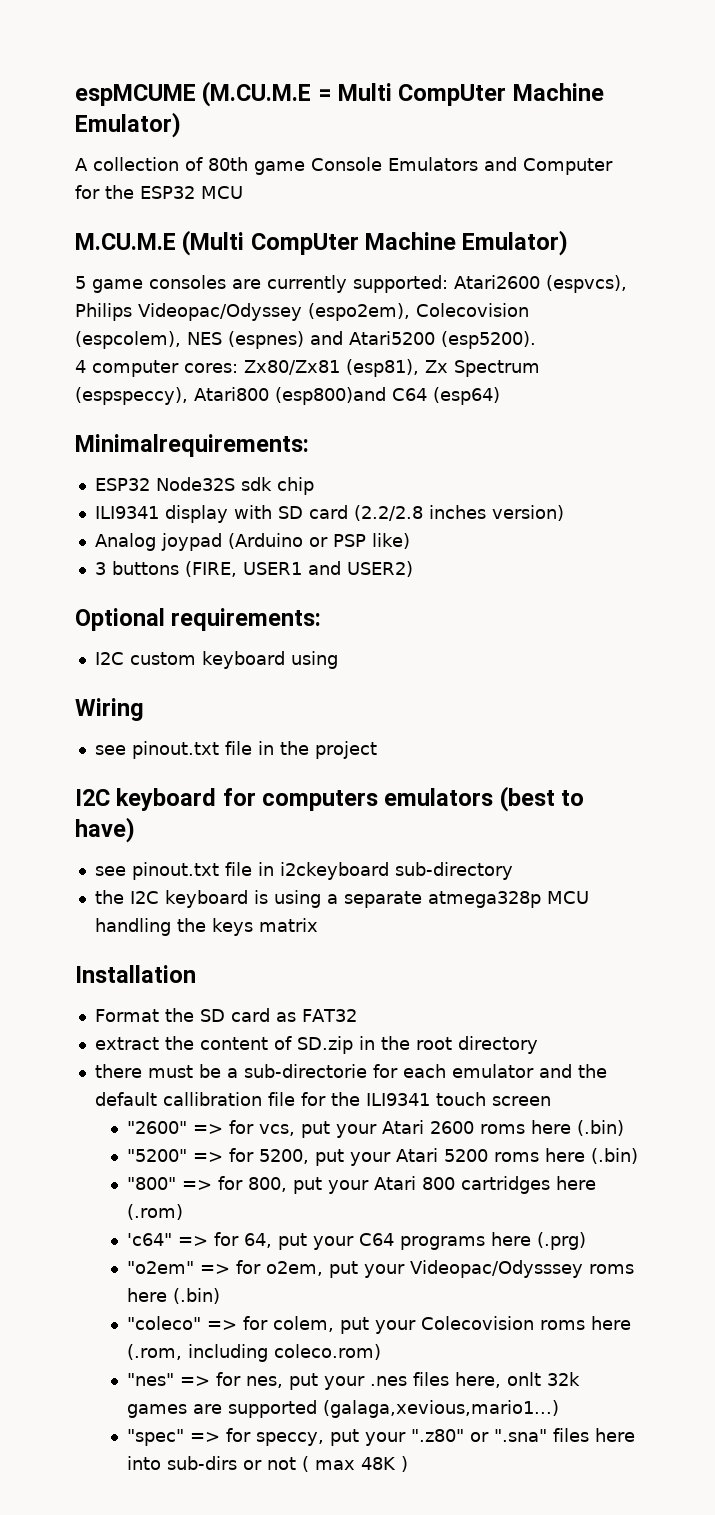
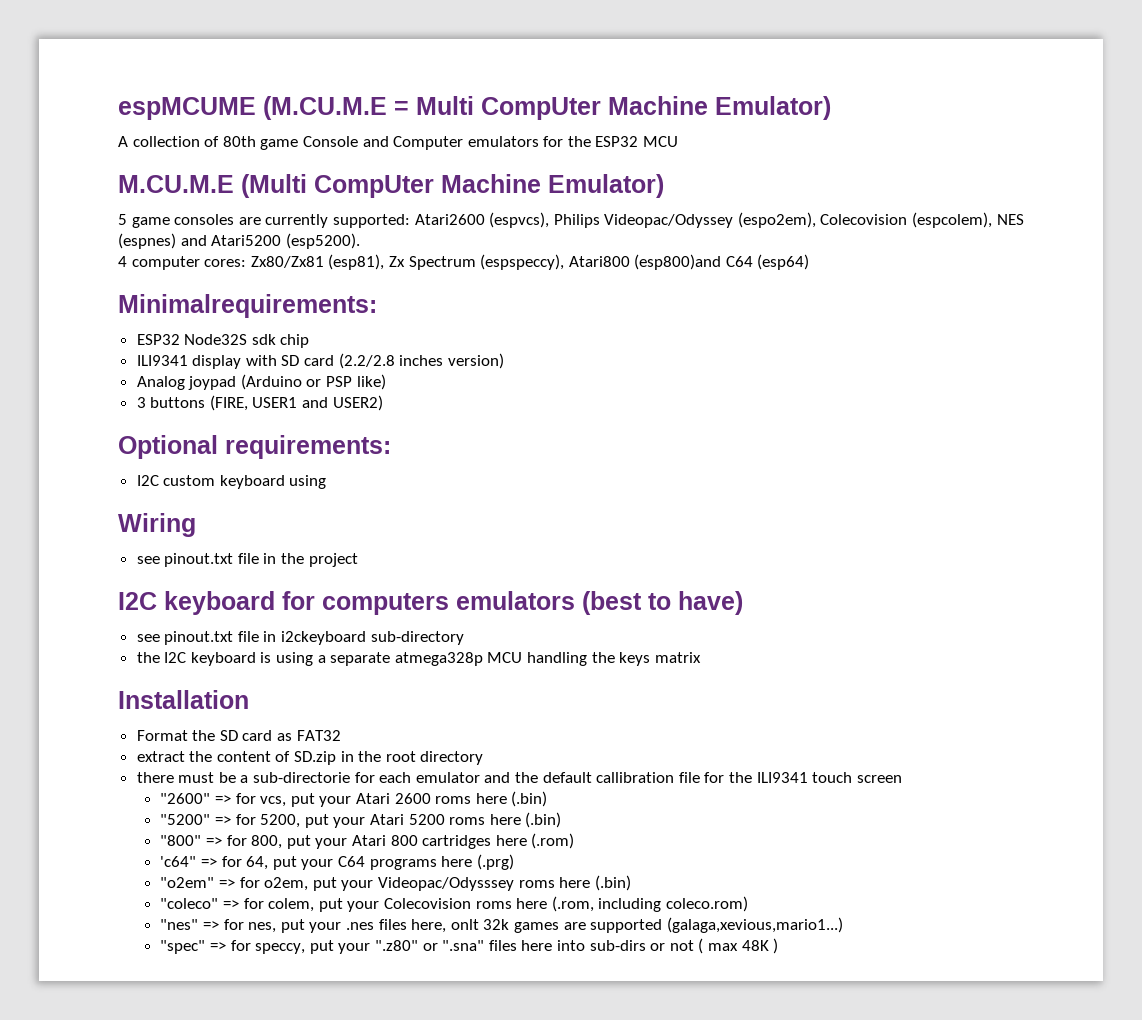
- A collection of 80th game Console Emulators and Computer for the ESP32 MCU
+ A collection of 80th game Console and Computer emulators for the ESP32 MCU

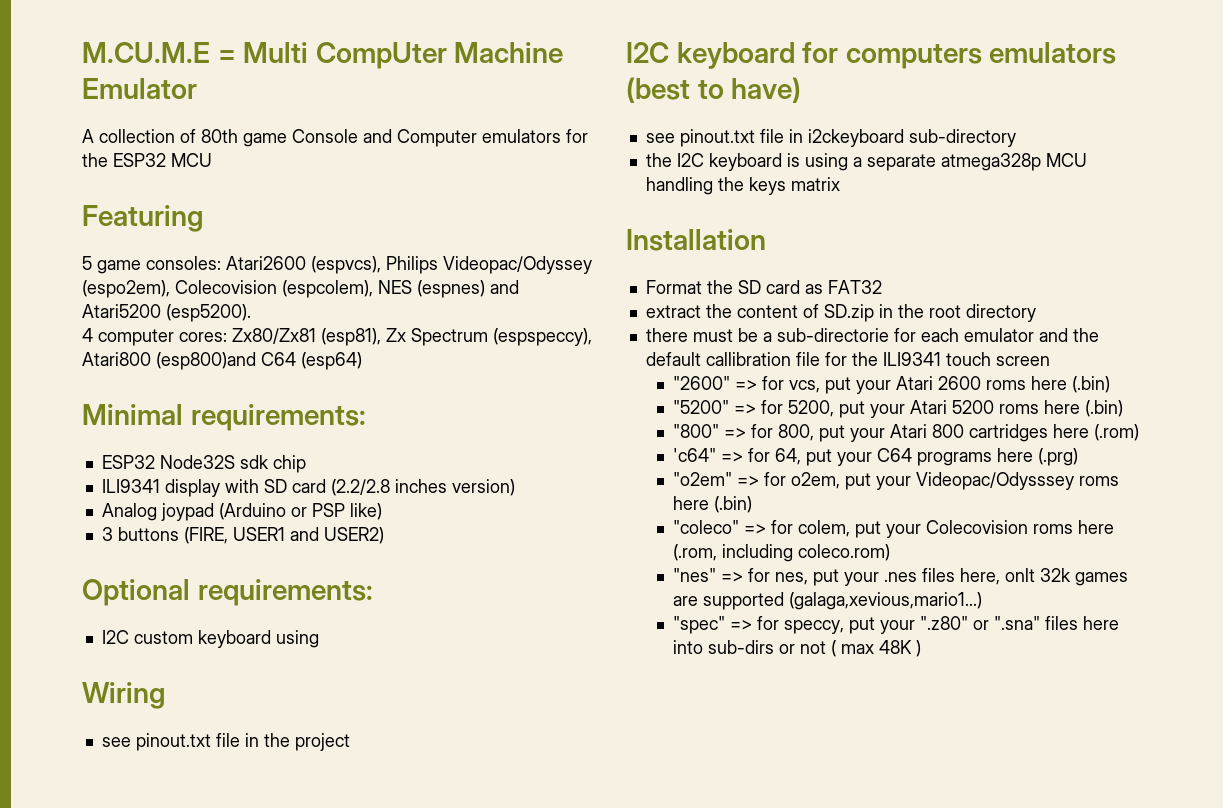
- espMCUME (M.CU.M.E = Multi CompUter Machine Emulator)
+ M.CU.M.E = Multi CompUter Machine Emulator
- M.CU.M.E (Multi CompUter Machine Emulator)
- 5 game consoles are currently supported: Atari2600 (espvcs), Philips Videopac/Odyssey (espo2em), Colecovision (espcolem), NES (espnes) and Atari5200 (esp5200).
+ Featuring
+ 5 game consoles: Atari2600 (espvcs), Philips Videopac/Odyssey (espo2em), Colecovision (espcolem), NES (espnes) and Atari5200 (esp5200).
- Minimalrequirements:
+ Minimal requirements:

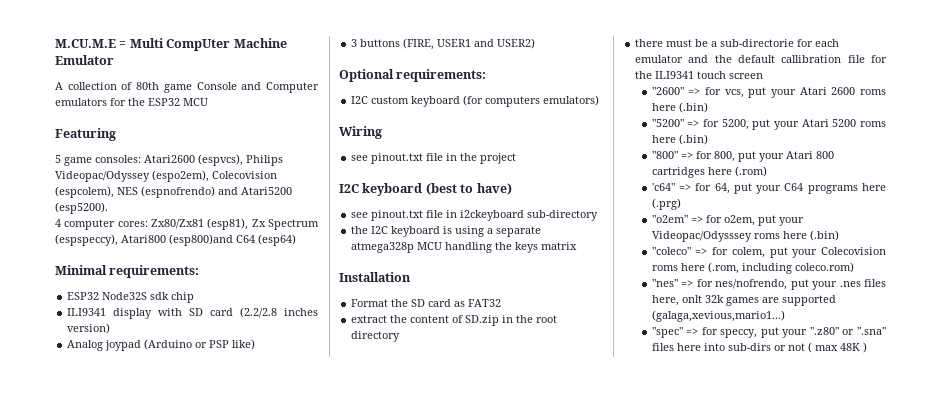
- 5 game consoles: Atari2600 (espvcs), Philips Videopac/Odyssey (espo2em), Colecovision (espcolem), NES (espnes) and Atari5200 (esp5200).
+ 5 game consoles: Atari2600 (espvcs), Philips Videopac/Odyssey (espo2em), Colecovision (espcolem), NES (espnofrendo) and Atari5200 (esp5200).
- I2C custom keyboard using
+ I2C custom keyboard (for computers emulators)
- I2C keyboard for computers emulators (best to have)
+ I2C keyboard (best to have)
- "nes" => for nes, put your .nes files here, onlt 32k games are supported (galaga,xevious,mario1...)
+ "nes" => for nes/nofrendo, put your .nes files here, onlt 32k games are supported (galaga,xevious,mario1...)

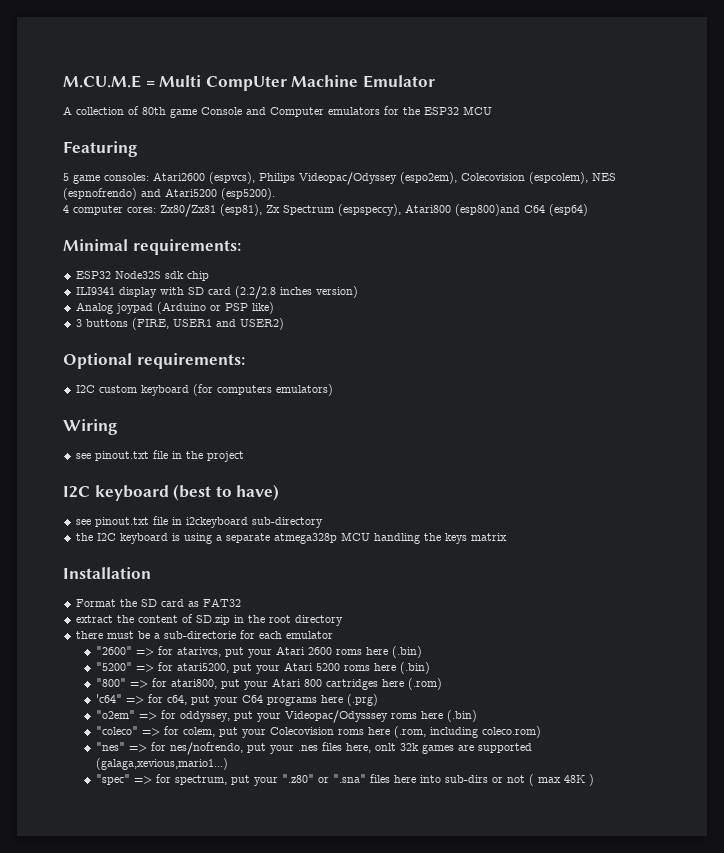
- there must be a sub-directorie for each emulator and the default callibration file for the ILI9341 touch screen
+ there must be a sub-directorie for each emulator
- "2600" => for vcs, put your Atari 2600 roms here (.bin)
+ "2600" => for atarivcs, put your Atari 2600 roms here (.bin)
- "5200" => for 5200, put your Atari 5200 roms here (.bin)
+ "5200" => for atari5200, put your Atari 5200 roms here (.bin)
- "800" => for 800, put your Atari 800 cartridges here (.rom)
+ "800" => for atari800, put your Atari 800 cartridges here (.rom)
- 'c64" => for 64, put your C64 programs here (.prg)
+ 'c64" => for c64, put your C64 programs here (.prg)
- "o2em" => for o2em, put your Videopac/Odysssey roms here (.bin)
+ "o2em" => for oddyssey, put your Videopac/Odysssey roms here (.bin)
- "spec" => for speccy, put your ".z80" or ".sna" files here into sub-dirs or not ( max 48K )
+ "spec" => for spectrum, put your ".z80" or ".sna" files here into sub-dirs or not ( max 48K )

